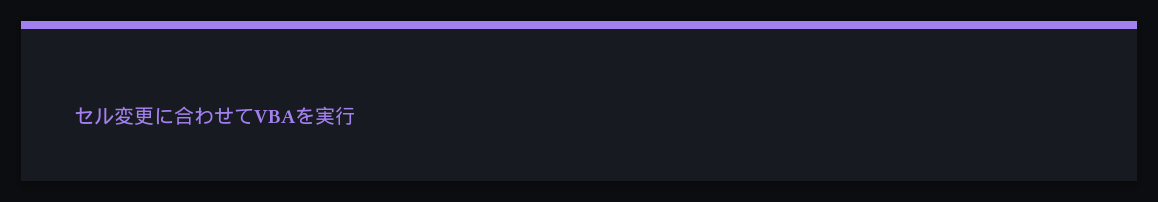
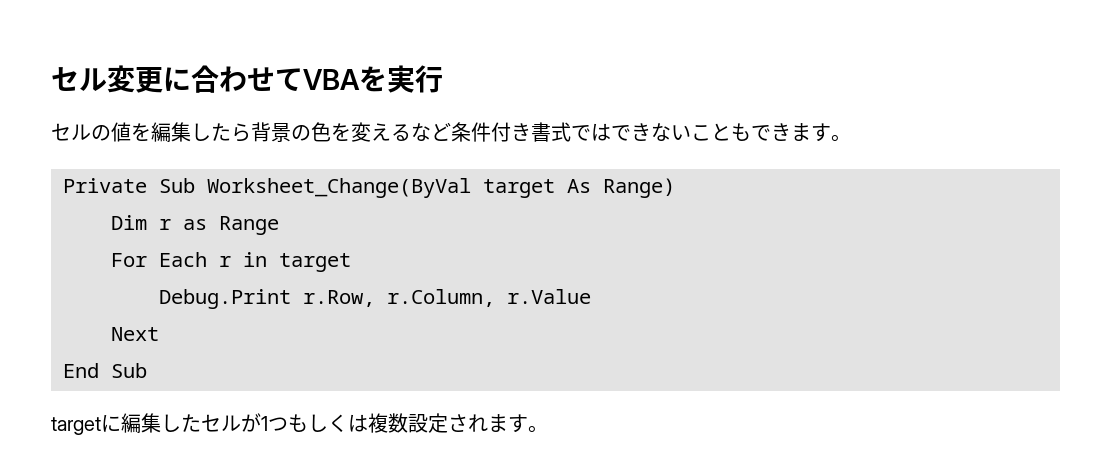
+ セルの値を編集したら背景の色を変えるなど条件付き書式ではできないこともできます。
+ Private Sub Worksheet_Change(ByVal target As Range)
+ Dim r as Range
+ For Each r in target
+ Debug.Print r.Row, r.Column, r.Value
+ Next
+ End Sub
+ targetに編集したセルが1つもしくは複数設定されます。

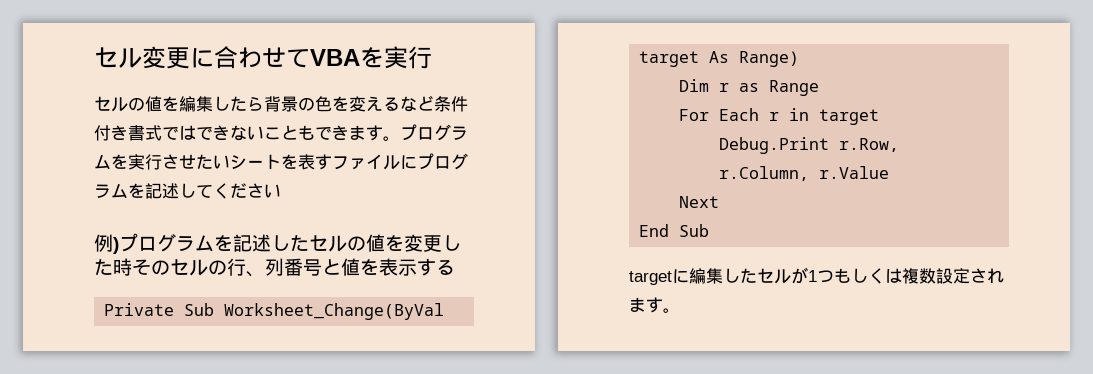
+ プログラムを実行させたいシートを表すファイルにプログラムを記述してください
+ 例)プログラムを記述したセルの値を変更した時そのセルの行、列番号と値を表示する

